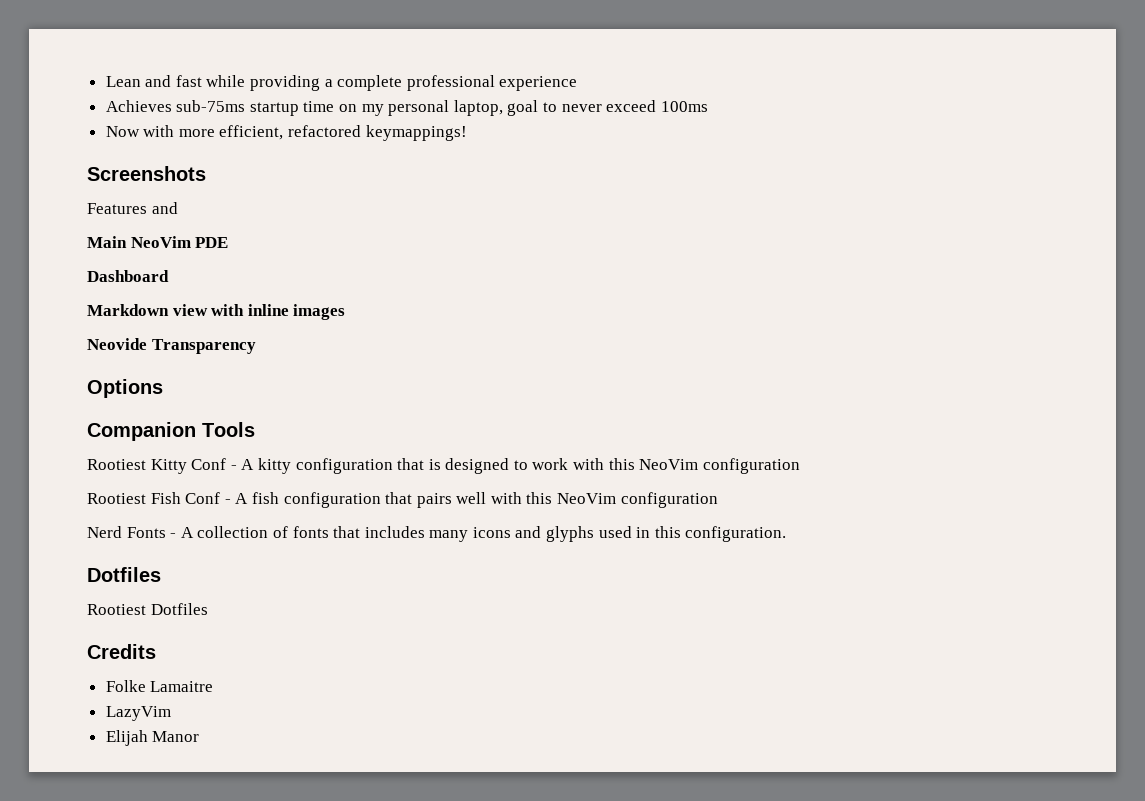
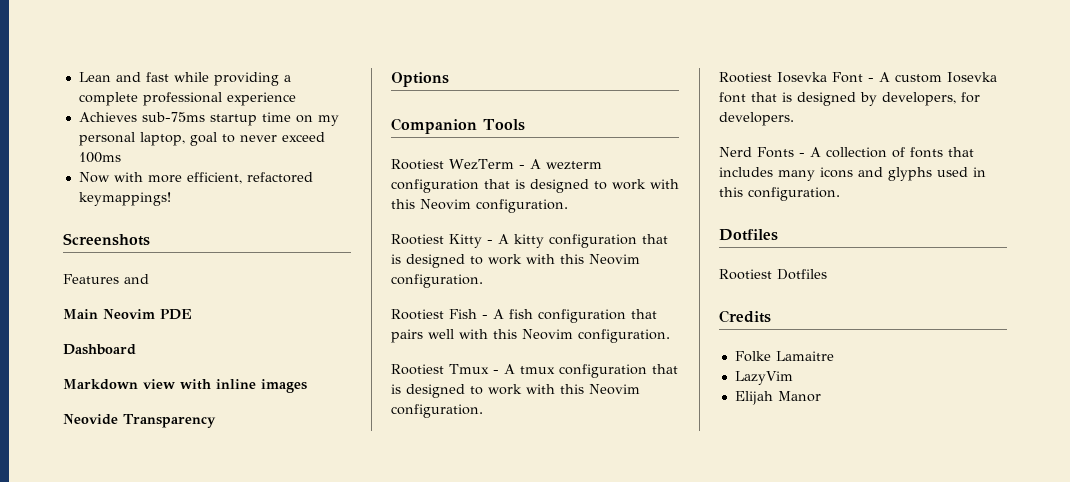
- Main NeoVim PDE
+ Main Neovim PDE
+ Rootiest WezTerm - A wezterm configuration that is designed to work with this Neovim configuration.
- Rootiest Kitty Conf - A kitty configuration that is designed to work with this NeoVim configuration
+ Rootiest Kitty - A kitty configuration that is designed to work with this Neovim configuration.
- Rootiest Fish Conf - A fish configuration that pairs well with this NeoVim configuration
+ Rootiest Fish - A fish configuration that pairs well with this Neovim configuration.
+ Rootiest Tmux - A tmux configuration that is designed to work with this Neovim configuration.
+ Rootiest Iosevka Font - A custom Iosevka font that is designed by developers, for developers.

